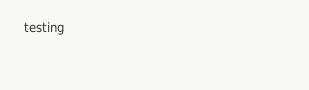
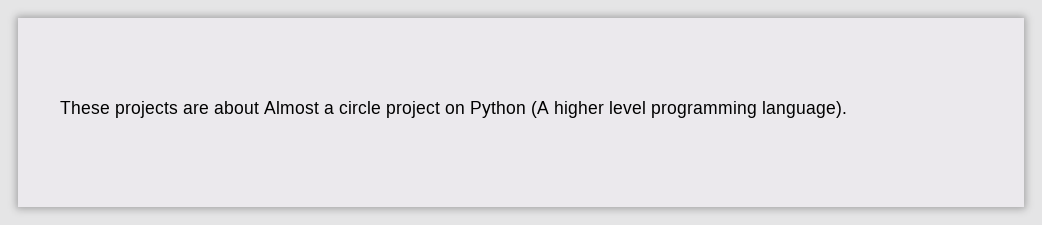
- testing
+ These projects are about Almost a circle project on Python (A higher level programming language).

